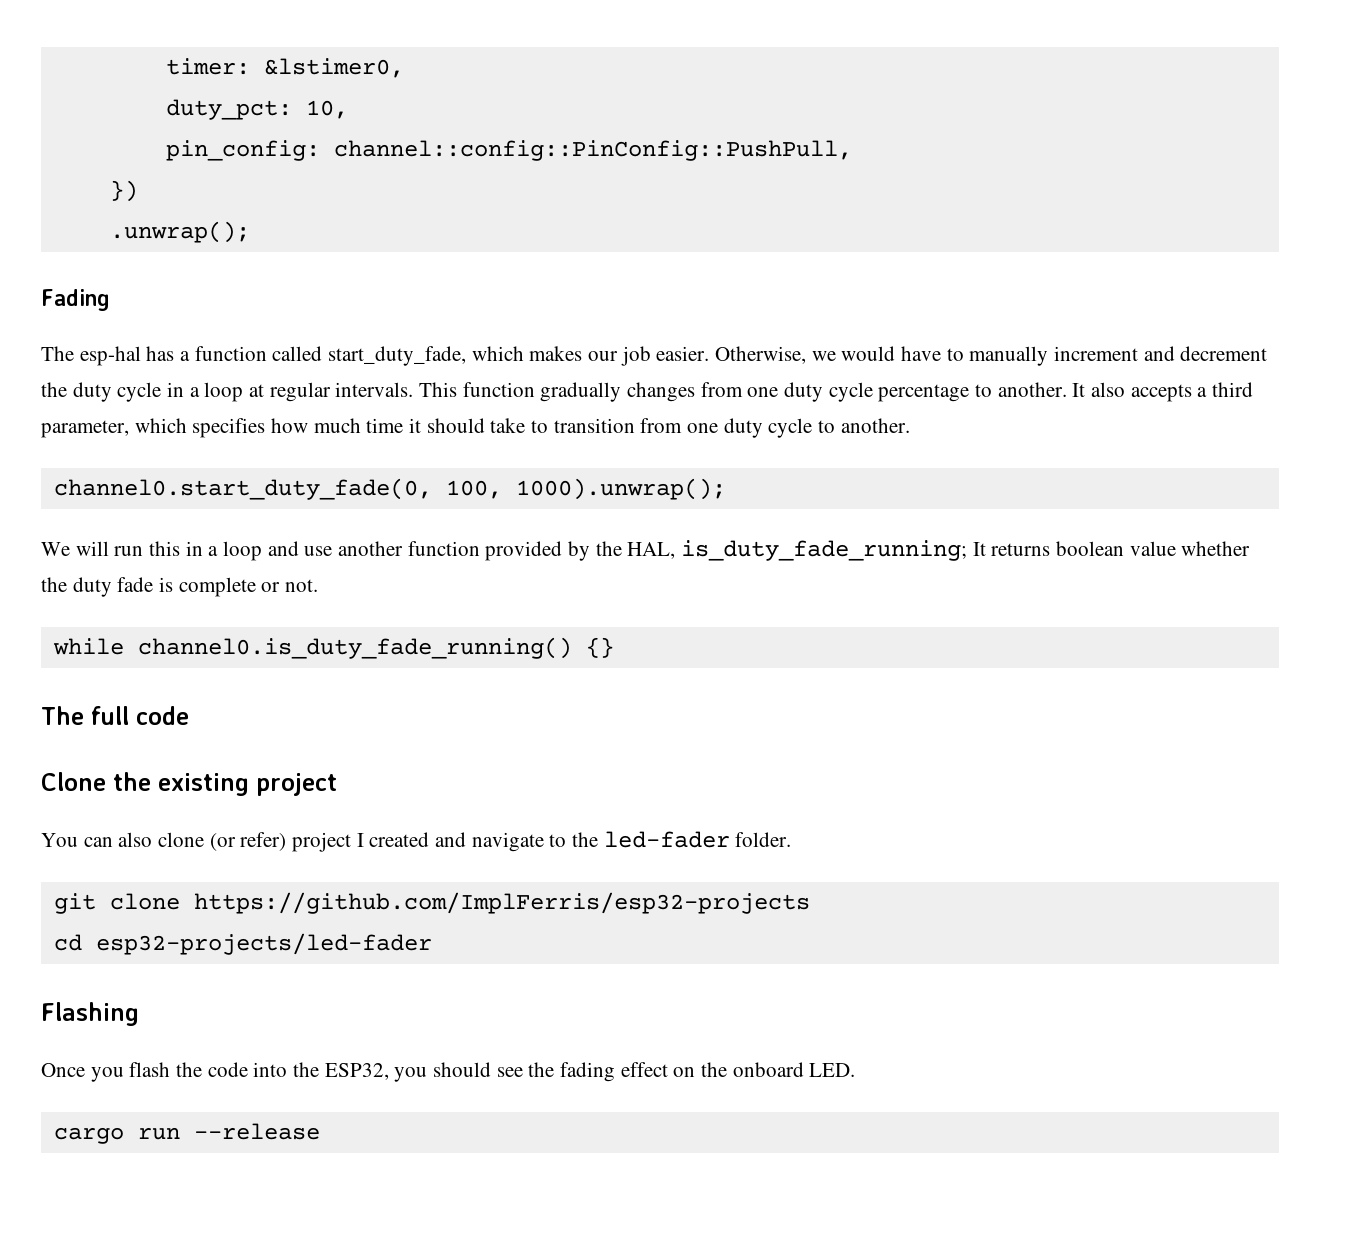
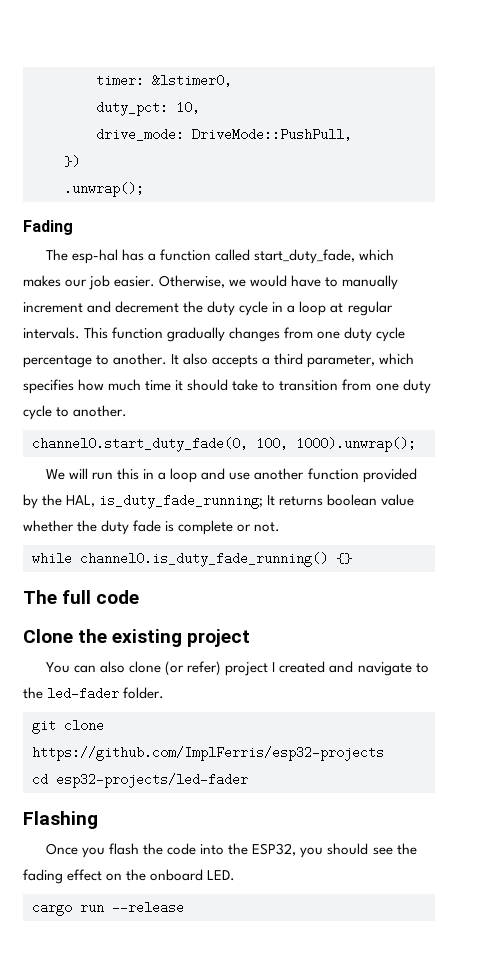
- pin_config: channel::config::PinConfig::PushPull,
+ drive_mode: DriveMode::PushPull,

